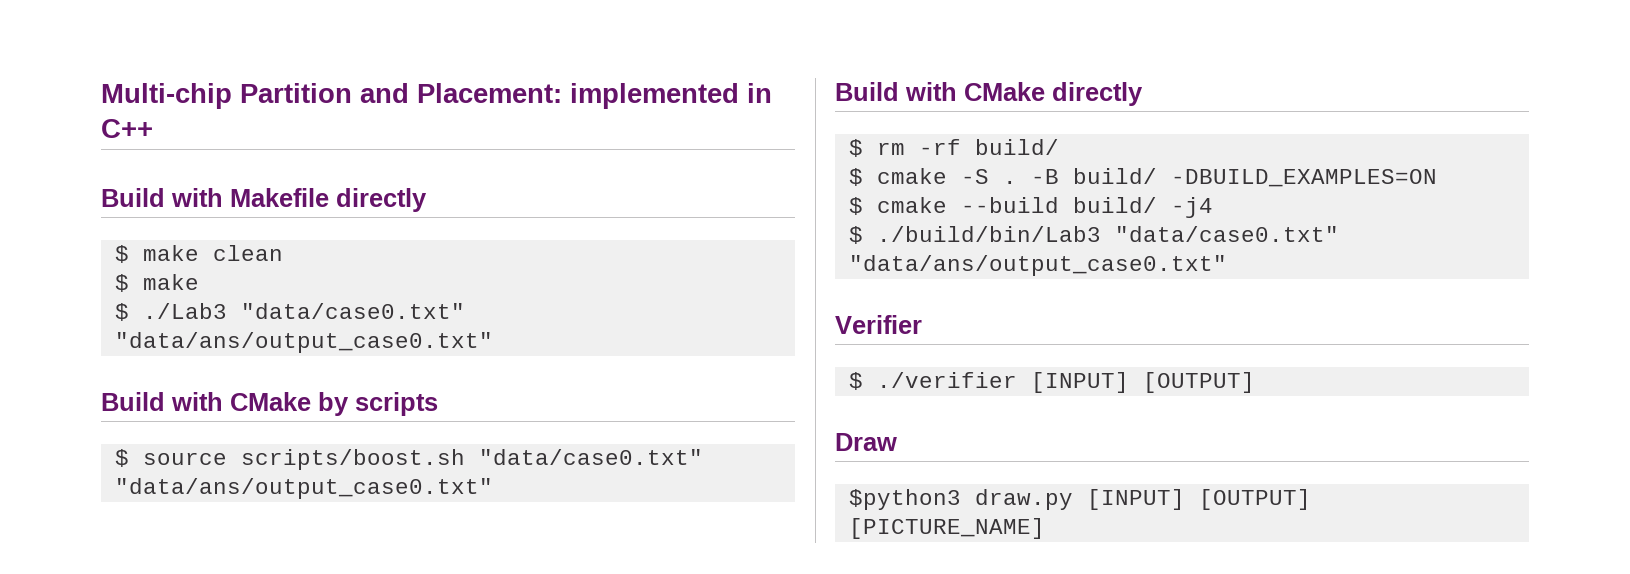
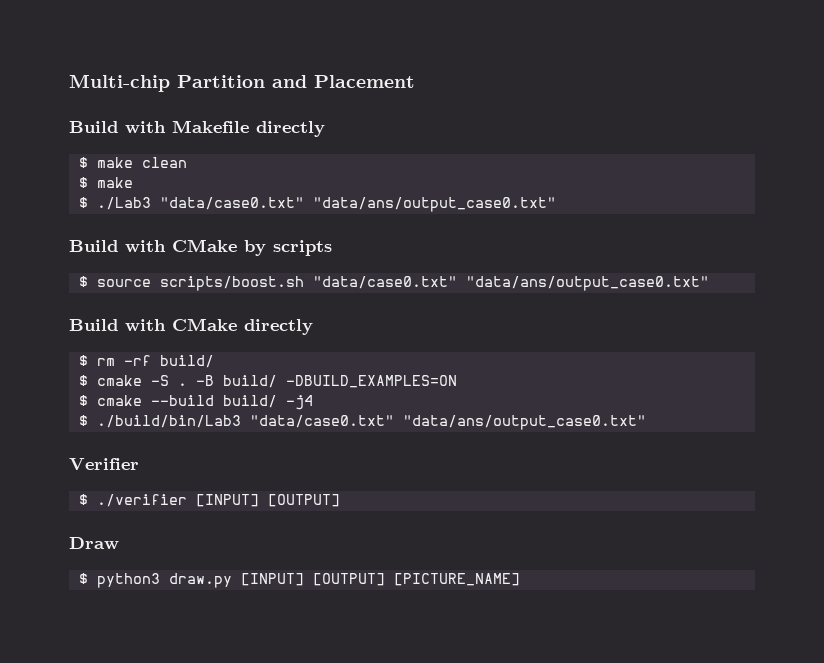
- Multi-chip Partition and Placement: implemented in C++
+ Multi-chip Partition and Placement
- $python3 draw.py [INPUT] [OUTPUT] [PICTURE_NAME]
+ $ python3 draw.py [INPUT] [OUTPUT] [PICTURE_NAME]

